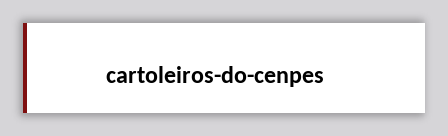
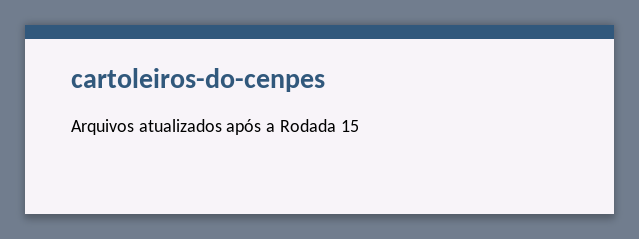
+ Arquivos atualizados após a Rodada 15

